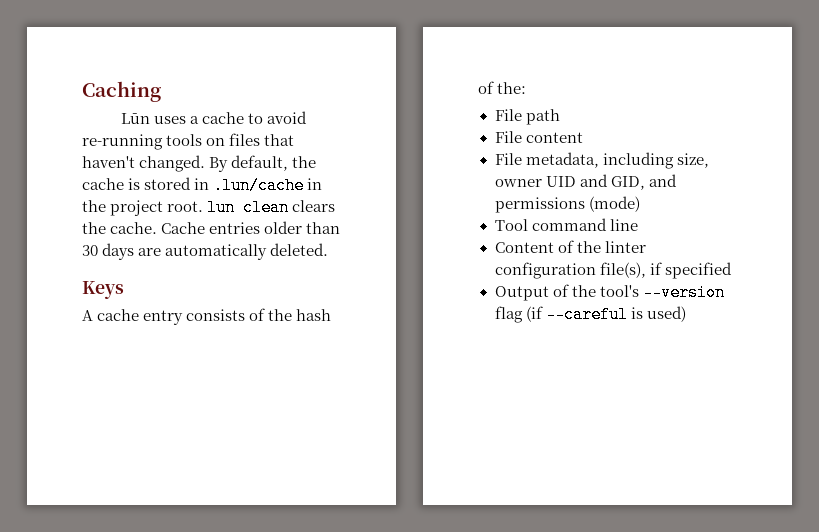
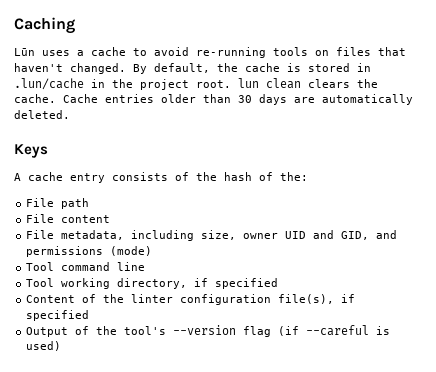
+ Tool working directory, if specified

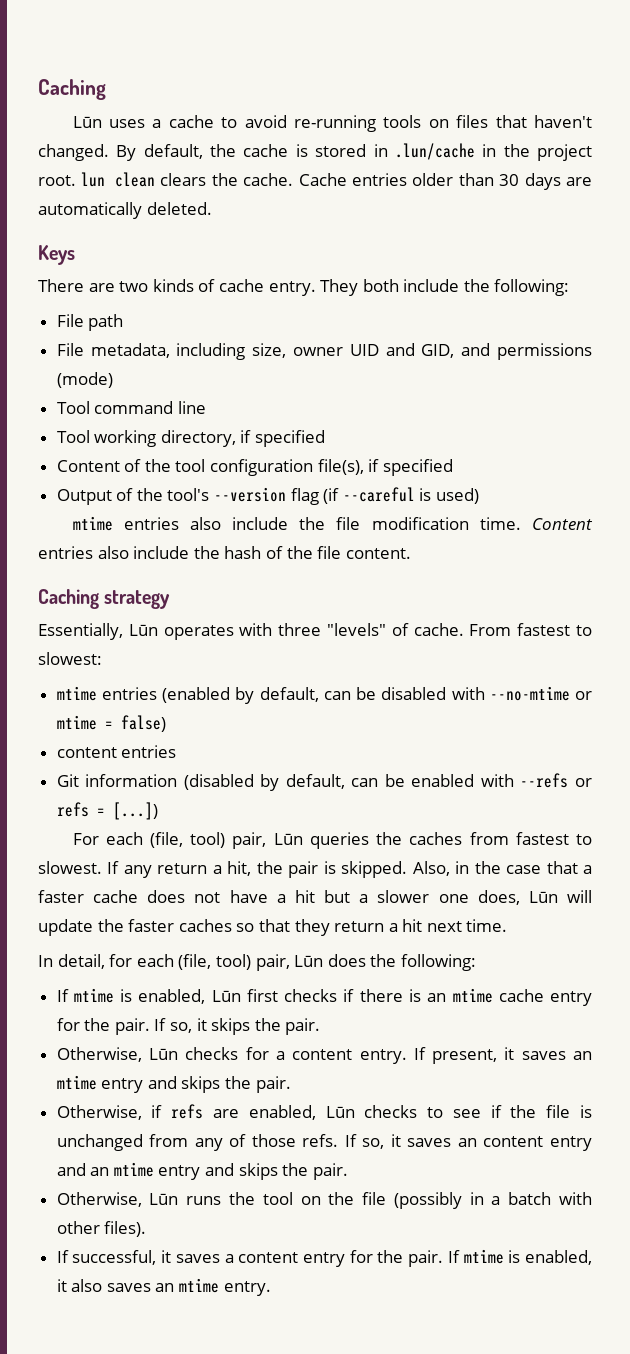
- A cache entry consists of the hash of the:
+ There are two kinds of cache entry. They both include the following:
- File content
- Content of the linter configuration file(s), if specified
+ Content of the tool configuration file(s), if specified
+ mtime entries also include the file modification time. Content entries also include the hash of the file content.
+ Caching strategy
+ Essentially, Lūn operates with three "levels" of cache. From fastest to slowest:
+ mtime entries (enabled by default, can be disabled with --no-mtime or mtime = false)
+ content entries
+ Git information (disabled by default, can be enabled with --refs or refs = [...])
+ For each (file, tool) pair, Lūn queries the caches from fastest to slowest. If any return a hit, the pair is skipped. Also, in the case that a faster cache does not have a hit but a slower one does, Lūn will update the faster caches so that they return a hit next time.
+ In detail, for each (file, tool) pair, Lūn does the following:
+ If mtime is enabled, Lūn first checks if there is an mtime cache entry for the pair. If so, it skips the pair.
+ Otherwise, Lūn checks for a content entry. If present, it saves an mtime entry and skips the pair.
+ Otherwise, if refs are enabled, Lūn checks to see if the file is unchanged from any of those refs. If so, it saves an content entry and an mtime entry and skips the pair.
+ Otherwise, Lūn runs the tool on the file (possibly in a batch with other files).
+ If successful, it saves a content entry for the pair. If mtime is enabled, it also saves an mtime entry.

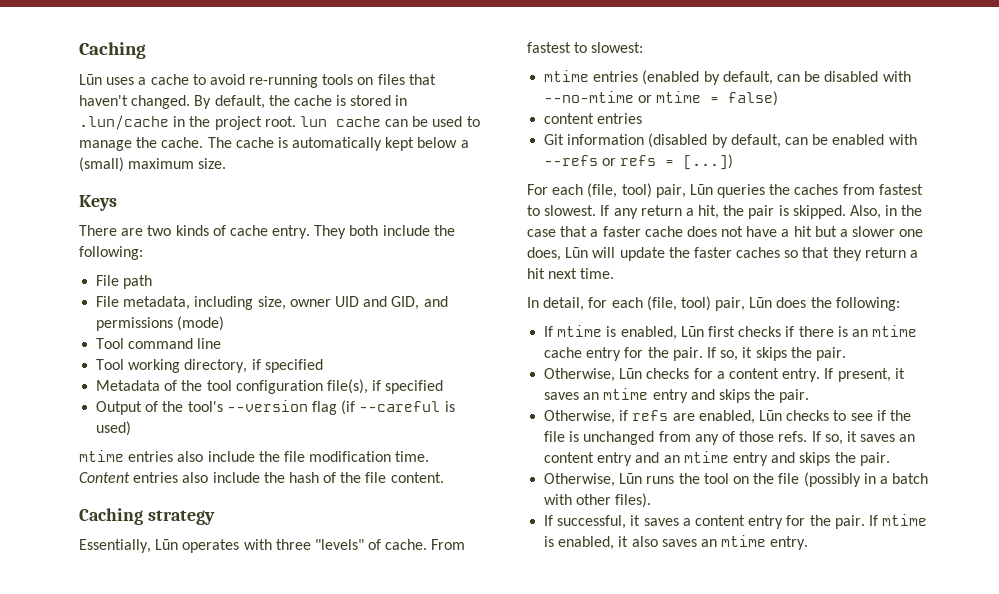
- By default, the cache is stored in .lun/cache in the project root. lun clean clears the cache. Cache entries older than 30 days are automatically deleted.
+ By default, the cache is stored in .lun/cache in the project root. lun cache can be used to manage the cache. The cache is automatically kept below a (small) maximum size.
- Content of the tool configuration file(s), if specified
+ Metadata of the tool configuration file(s), if specified

